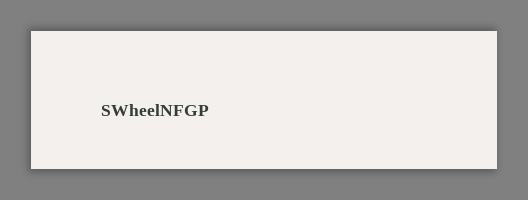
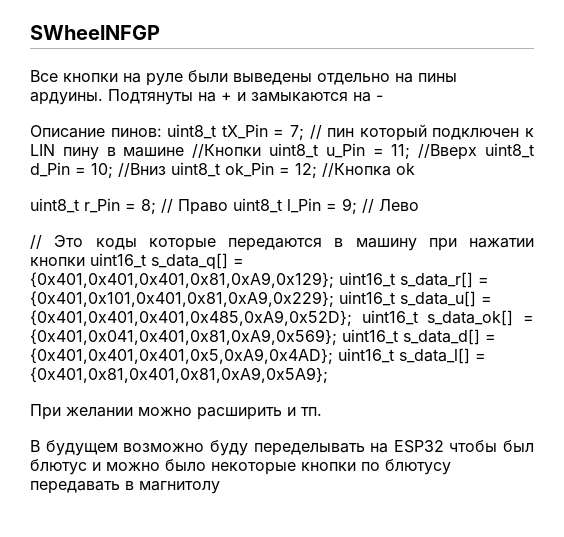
+ Все кнопки на руле были выведены отдельно на пины ардуины. Подтянуты на + и замыкаются на -
+ Описание пинов: uint8_t tX_Pin = 7; // пин который подключен к LIN пину в машине //Кнопки uint8_t u_Pin = 11; //Вверх uint8_t d_Pin = 10; //Вниз uint8_t ok_Pin = 12; //Кнопка ok
+ uint8_t r_Pin = 8; // Право uint8_t l_Pin = 9; // Лево
+ // Это коды которые передаются в машину при нажатии кнопки uint16_t s_data_q[] = {0x401,0x401,0x401,0x81,0xA9,0x129}; uint16_t s_data_r[] = {0x401,0x101,0x401,0x81,0xA9,0x229}; uint16_t s_data_u[] = {0x401,0x401,0x401,0x485,0xA9,0x52D}; uint16_t s_data_ok[] = {0x401,0x041,0x401,0x81,0xA9,0x569}; uint16_t s_data_d[] = {0x401,0x401,0x401,0x5,0xA9,0x4AD}; uint16_t s_data_l[] = {0x401,0x81,0x401,0x81,0xA9,0x5A9};
+ При желании можно расширить и тп.
+ В будущем возможно буду переделывать на ESP32 чтобы был блютус и можно было некоторые кнопки по блютусу передавать в магнитолу

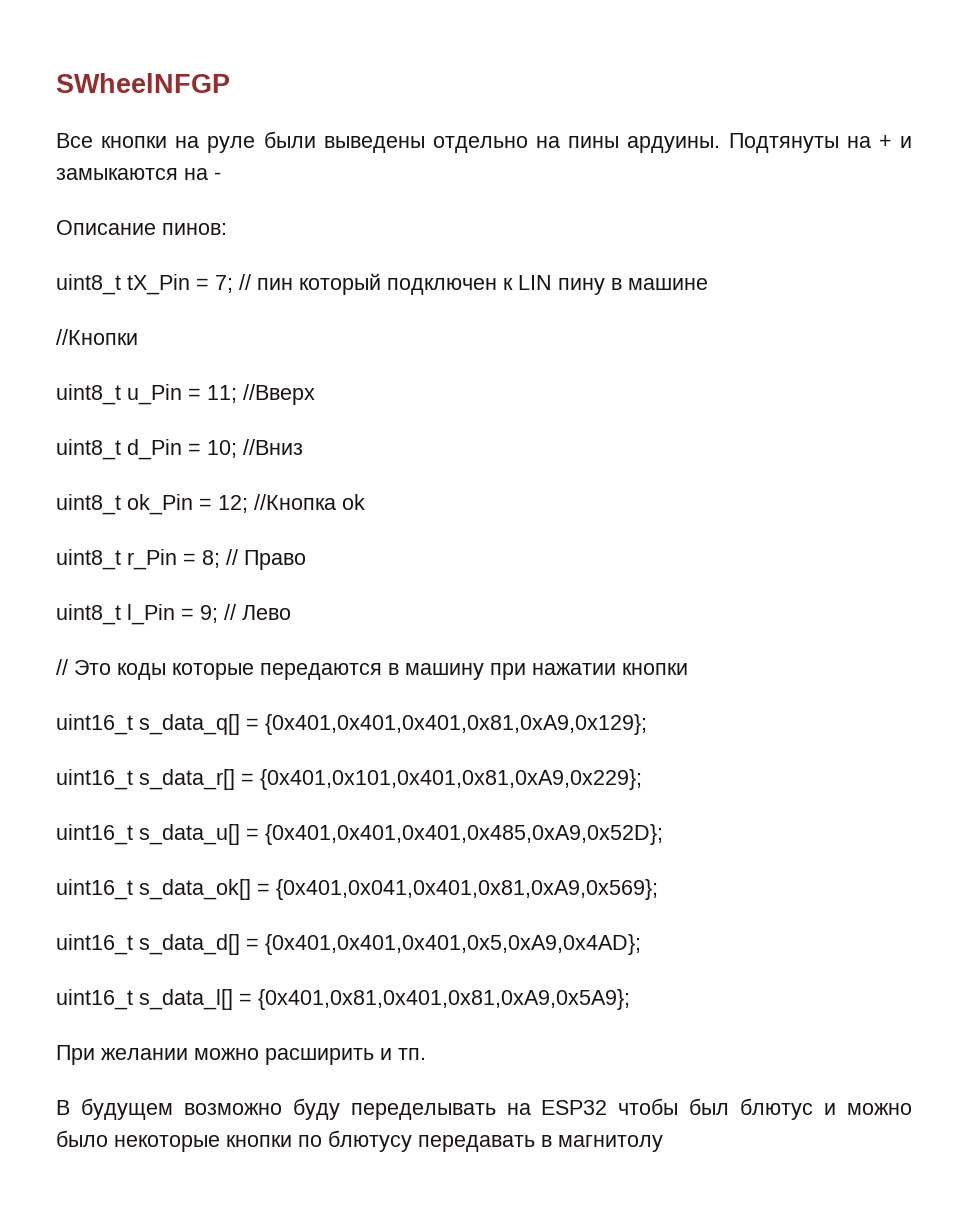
- Описание пинов: uint8_t tX_Pin = 7; // пин который подключен к LIN пину в машине //Кнопки uint8_t u_Pin = 11; //Вверх uint8_t d_Pin = 10; //Вниз uint8_t ok_Pin = 12; //Кнопка ok
+ Описание пинов:
+ uint8_t tX_Pin = 7; // пин который подключен к LIN пину в машине
+ //Кнопки
+ uint8_t u_Pin = 11; //Вверх
+ uint8_t d_Pin = 10; //Вниз
+ uint8_t ok_Pin = 12; //Кнопка ok
- uint8_t r_Pin = 8; // Право uint8_t l_Pin = 9; // Лево
+ uint8_t r_Pin = 8; // Право
+ uint8_t l_Pin = 9; // Лево
- // Это коды которые передаются в машину при нажатии кнопки uint16_t s_data_q[] = {0x401,0x401,0x401,0x81,0xA9,0x129}; uint16_t s_data_r[] = {0x401,0x101,0x401,0x81,0xA9,0x229}; uint16_t s_data_u[] = {0x401,0x401,0x401,0x485,0xA9,0x52D}; uint16_t s_data_ok[] = {0x401,0x041,0x401,0x81,0xA9,0x569}; uint16_t s_data_d[] = {0x401,0x401,0x401,0x5,0xA9,0x4AD}; uint16_t s_data_l[] = {0x401,0x81,0x401,0x81,0xA9,0x5A9};
+ // Это коды которые передаются в машину при нажатии кнопки
+ uint16_t s_data_q[] = {0x401,0x401,0x401,0x81,0xA9,0x129};
+ uint16_t s_data_r[] = {0x401,0x101,0x401,0x81,0xA9,0x229};
+ uint16_t s_data_u[] = {0x401,0x401,0x401,0x485,0xA9,0x52D};
+ uint16_t s_data_ok[] = {0x401,0x041,0x401,0x81,0xA9,0x569};
+ uint16_t s_data_d[] = {0x401,0x401,0x401,0x5,0xA9,0x4AD};
+ uint16_t s_data_l[] = {0x401,0x81,0x401,0x81,0xA9,0x5A9};

